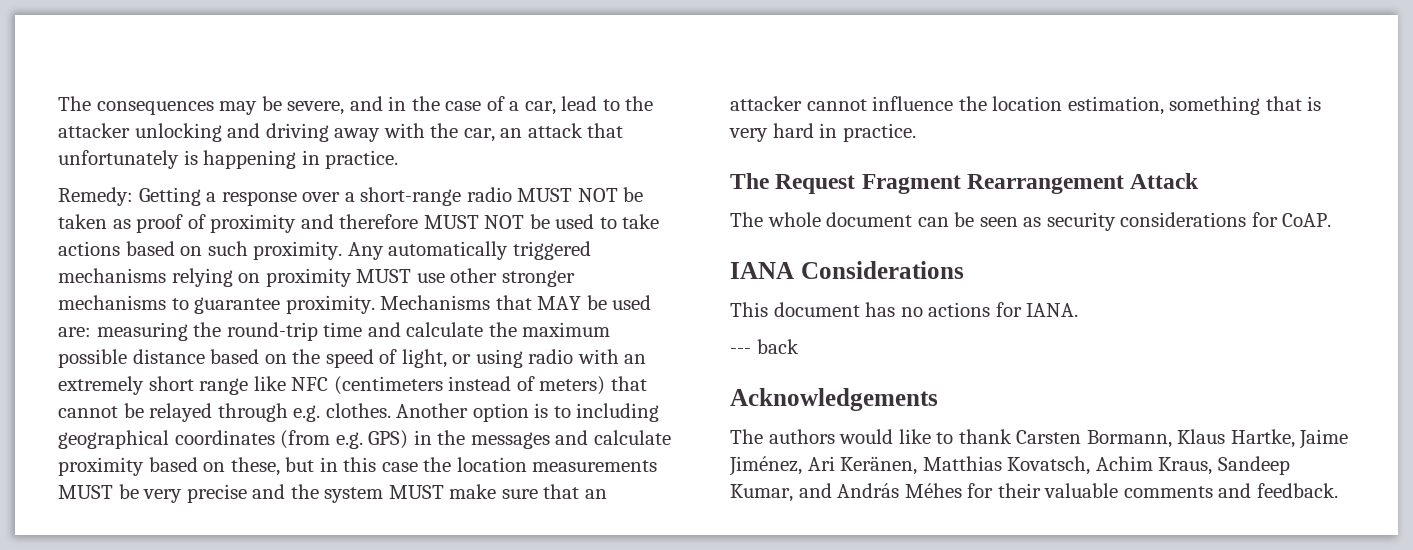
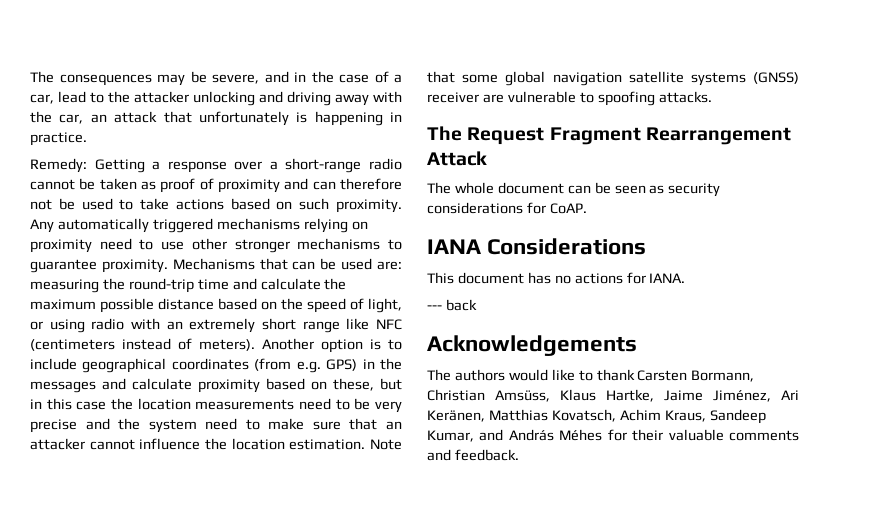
- Remedy: Getting a response over a short-range radio MUST NOT be taken as proof of proximity and therefore MUST NOT be used to take actions based on such proximity.
+ Remedy: Getting a response over a short-range radio cannot be taken as proof of proximity and can therefore not be used to take actions based on such proximity.
- Any automatically triggered mechanisms relying on proximity MUST use other stronger mechanisms to guarantee proximity.
+ Any automatically triggered mechanisms relying on proximity need to use other stronger mechanisms to guarantee proximity.
- Mechanisms that MAY be used are: measuring the round-trip time and calculate the maximum possible distance based on the speed of light, or using radio with an extremely short range like NFC (centimeters instead of meters) that cannot be relayed through e.g. clothes.
+ Mechanisms that can be used are: measuring the round-trip time and calculate the maximum possible distance based on the speed of light, or using radio with an extremely short range like NFC (centimeters instead of meters).
- Another option is to including geographical coordinates (from e.g. GPS) in the messages and calculate proximity based on these, but in this case the location measurements MUST be very precise and the system MUST make sure that an attacker cannot influence the location estimation, something that is very hard in practice.
+ Another option is to include geographical coordinates (from e.g. GPS) in the messages and calculate proximity based on these, but in this case the location measurements need to be very precise and the system need to make sure that an attacker cannot influence the location estimation. Note that some global navigation satellite systems (GNSS) receiver are vulnerable to spoofing attacks.
- The authors would like to thank Carsten Bormann, Klaus Hartke, Jaime Jiménez, Ari Keränen, Matthias Kovatsch, Achim Kraus, Sandeep Kumar, and András Méhes for their valuable comments and feedback.
+ The authors would like to thank Carsten Bormann, Christian Amsüss, Klaus Hartke, Jaime Jiménez, Ari Keränen, Matthias Kovatsch, Achim Kraus, Sandeep Kumar, and András Méhes for their valuable comments and feedback.

